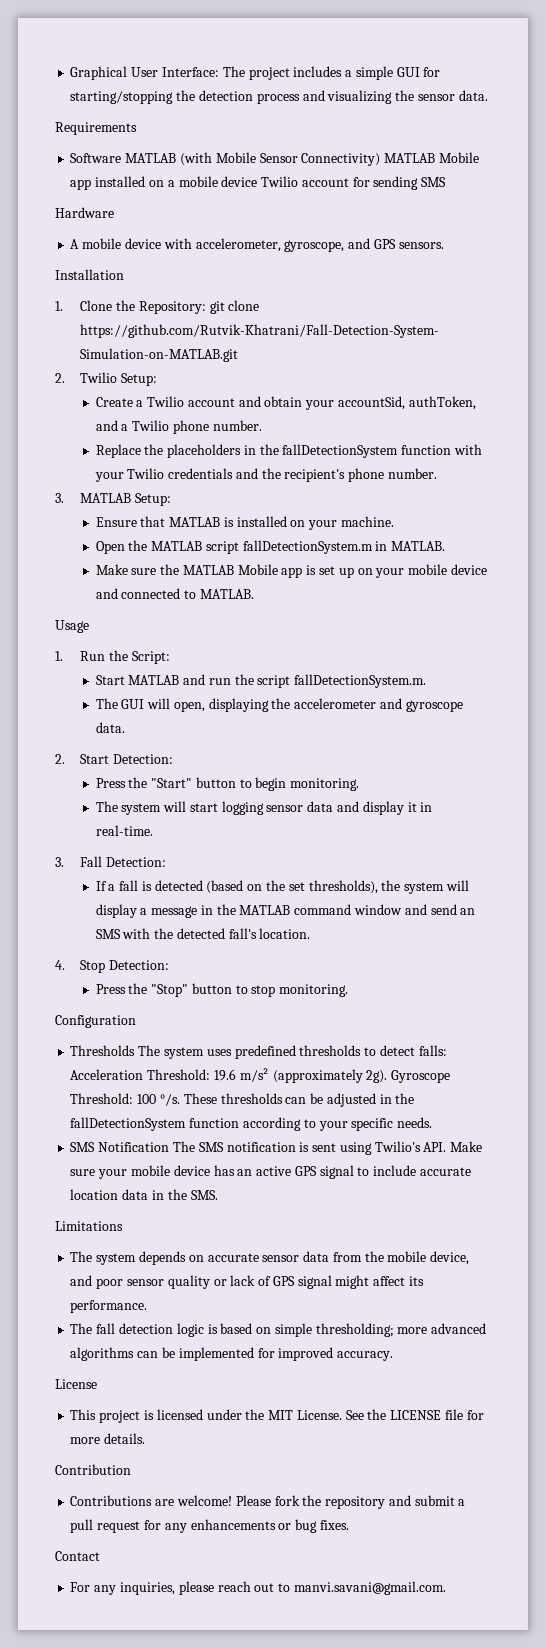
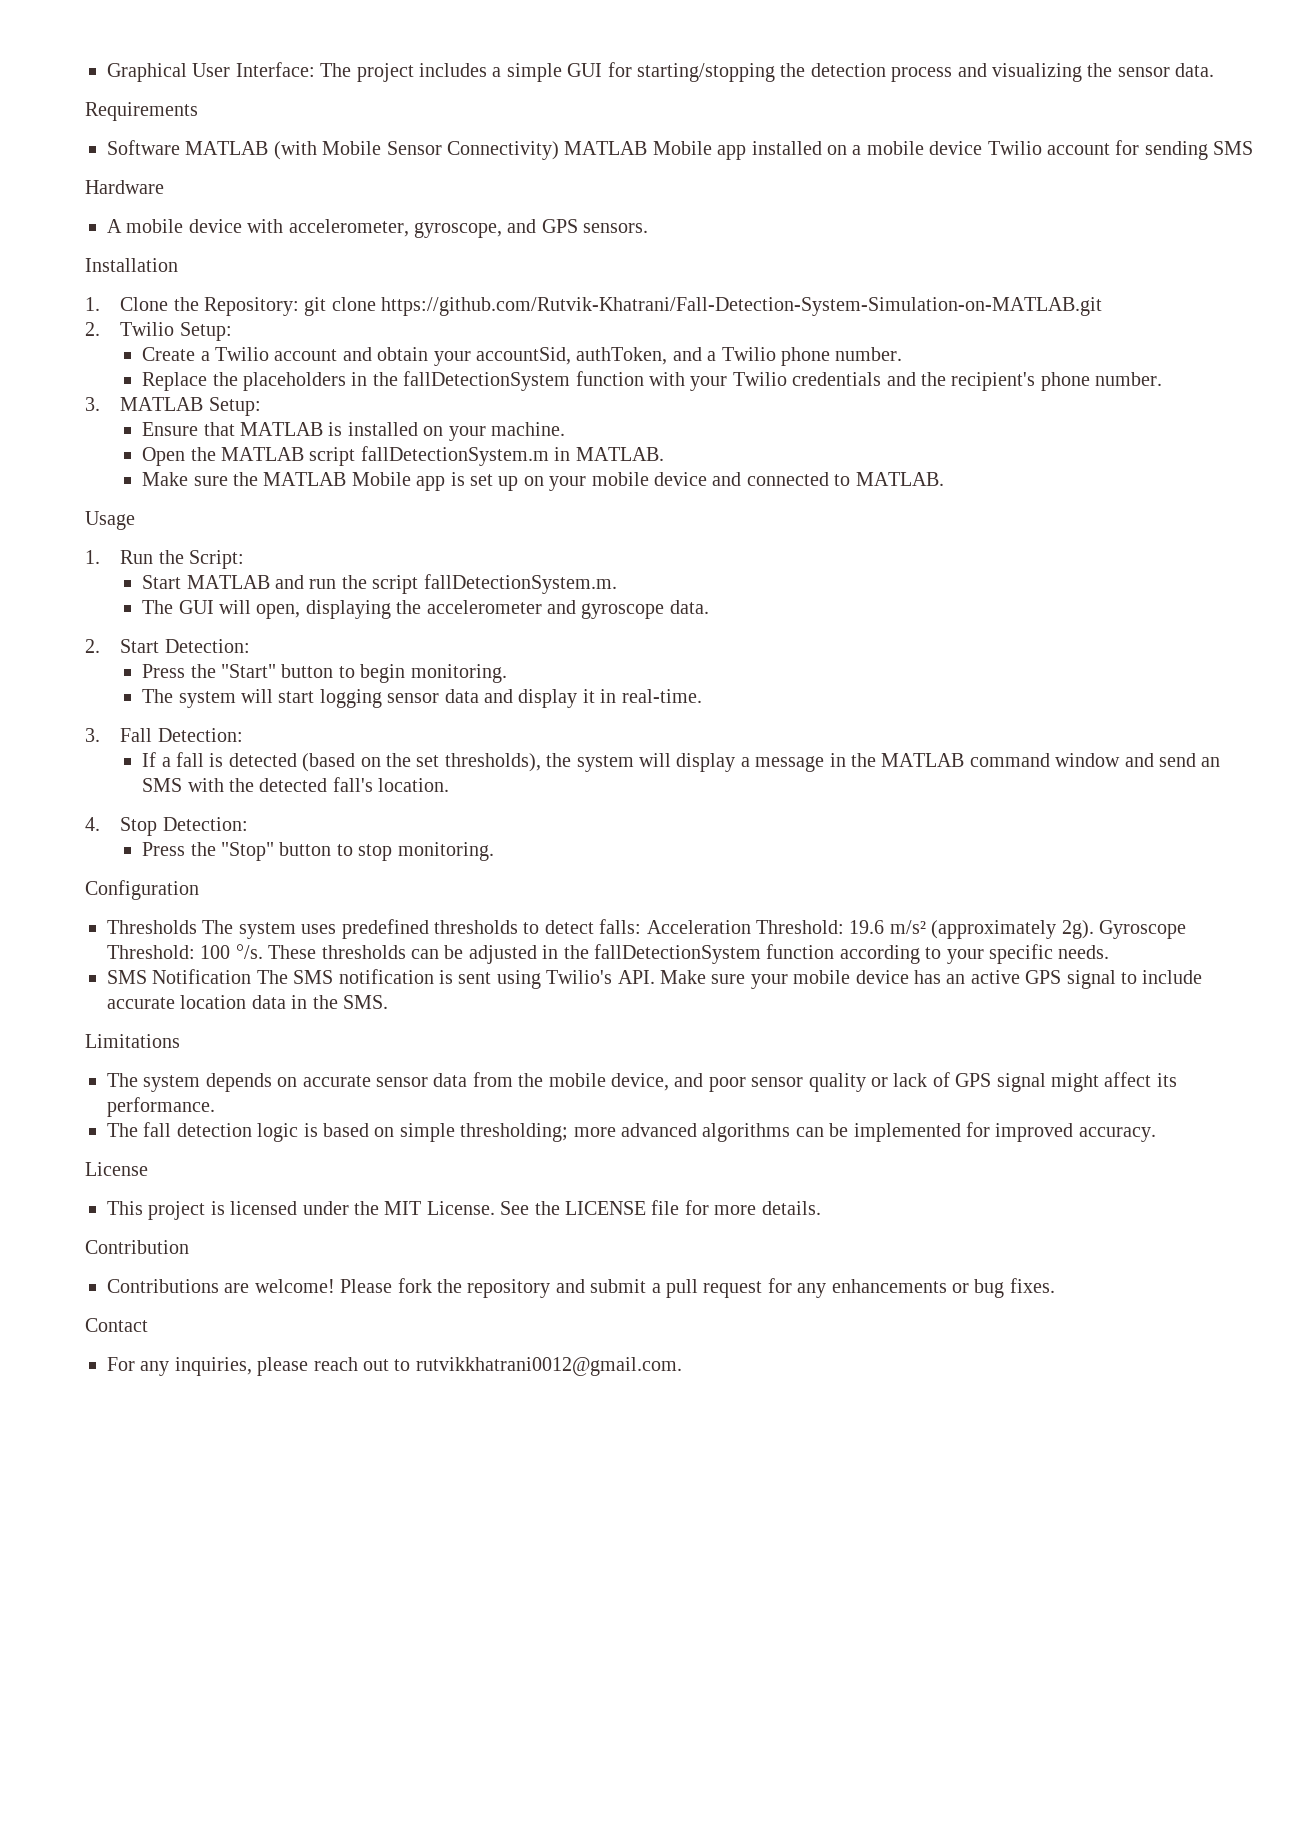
- For any inquiries, please reach out to manvi.savani@gmail.com.
+ For any inquiries, please reach out to rutvikkhatrani0012@gmail.com.

